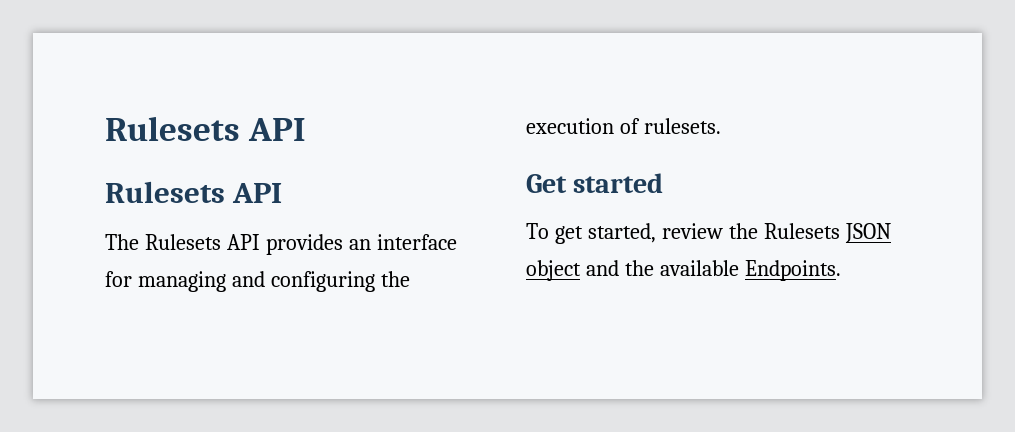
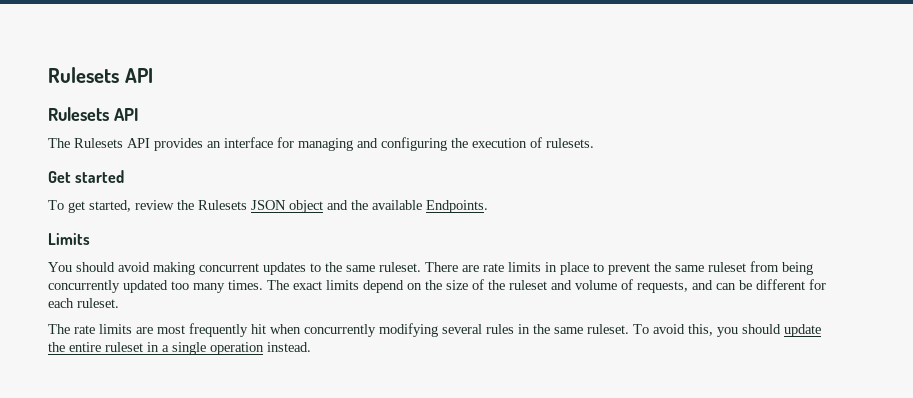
+ Limits
+ You should avoid making concurrent updates to the same ruleset. There are rate limits in place to prevent the same ruleset from being concurrently updated too many times. The exact limits depend on the size of the ruleset and volume of requests, and can be different for each ruleset.
+ The rate limits are most frequently hit when concurrently modifying several rules in the same ruleset. To avoid this, you should update the entire ruleset in a single operation instead.

